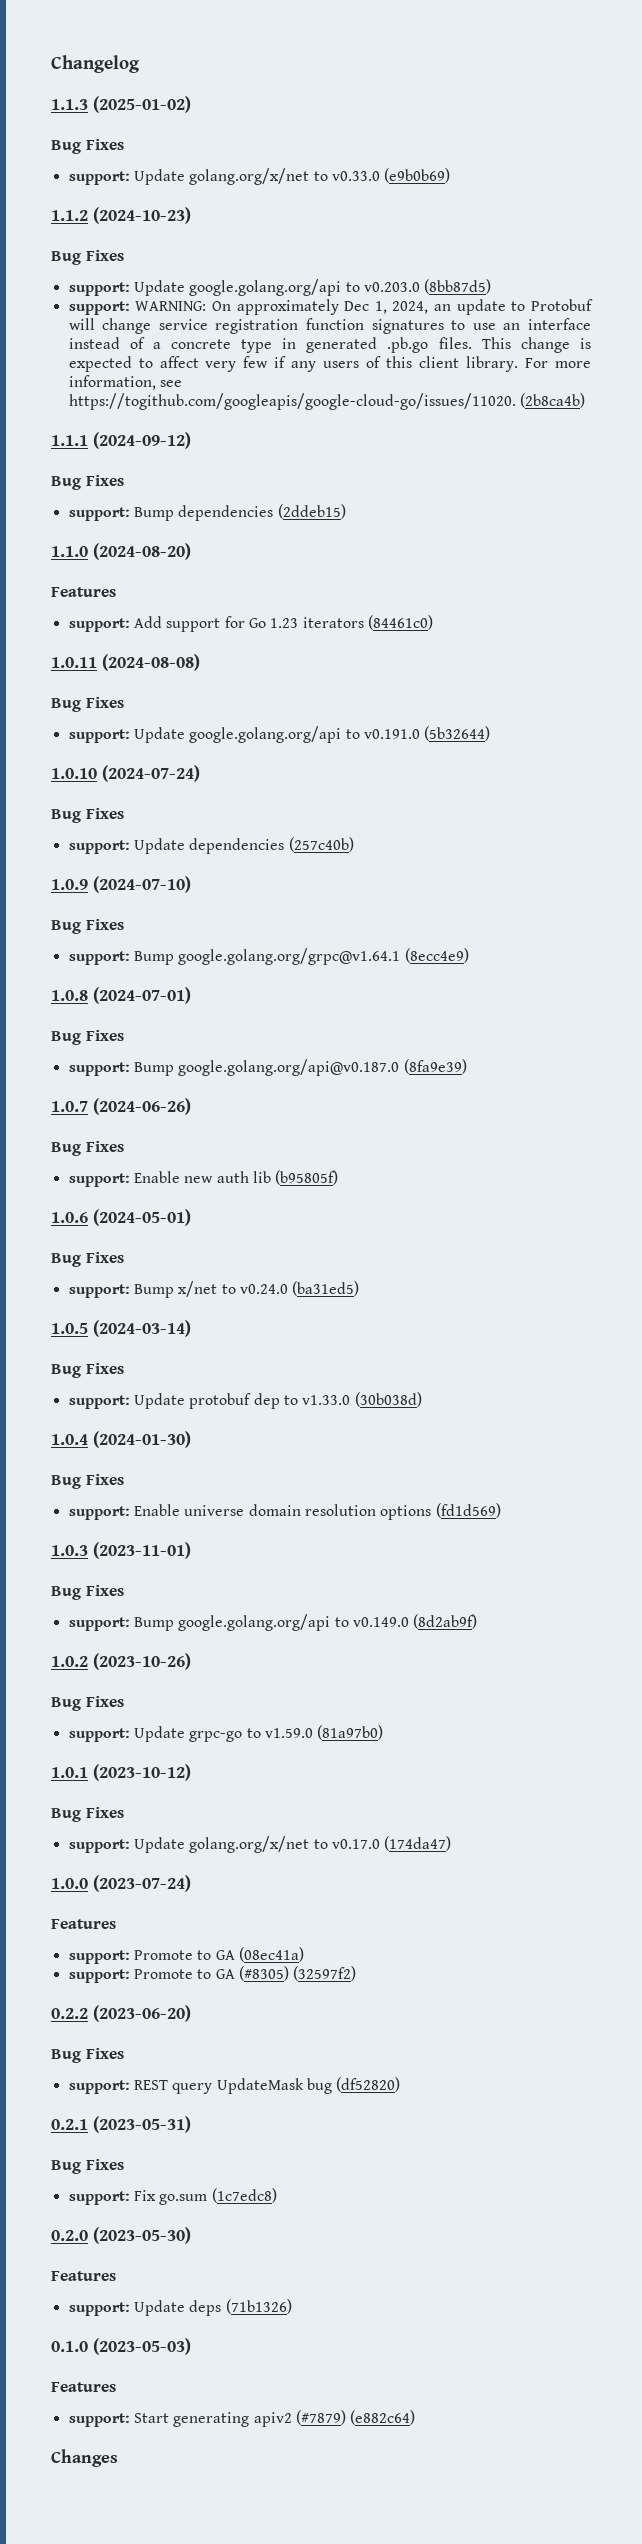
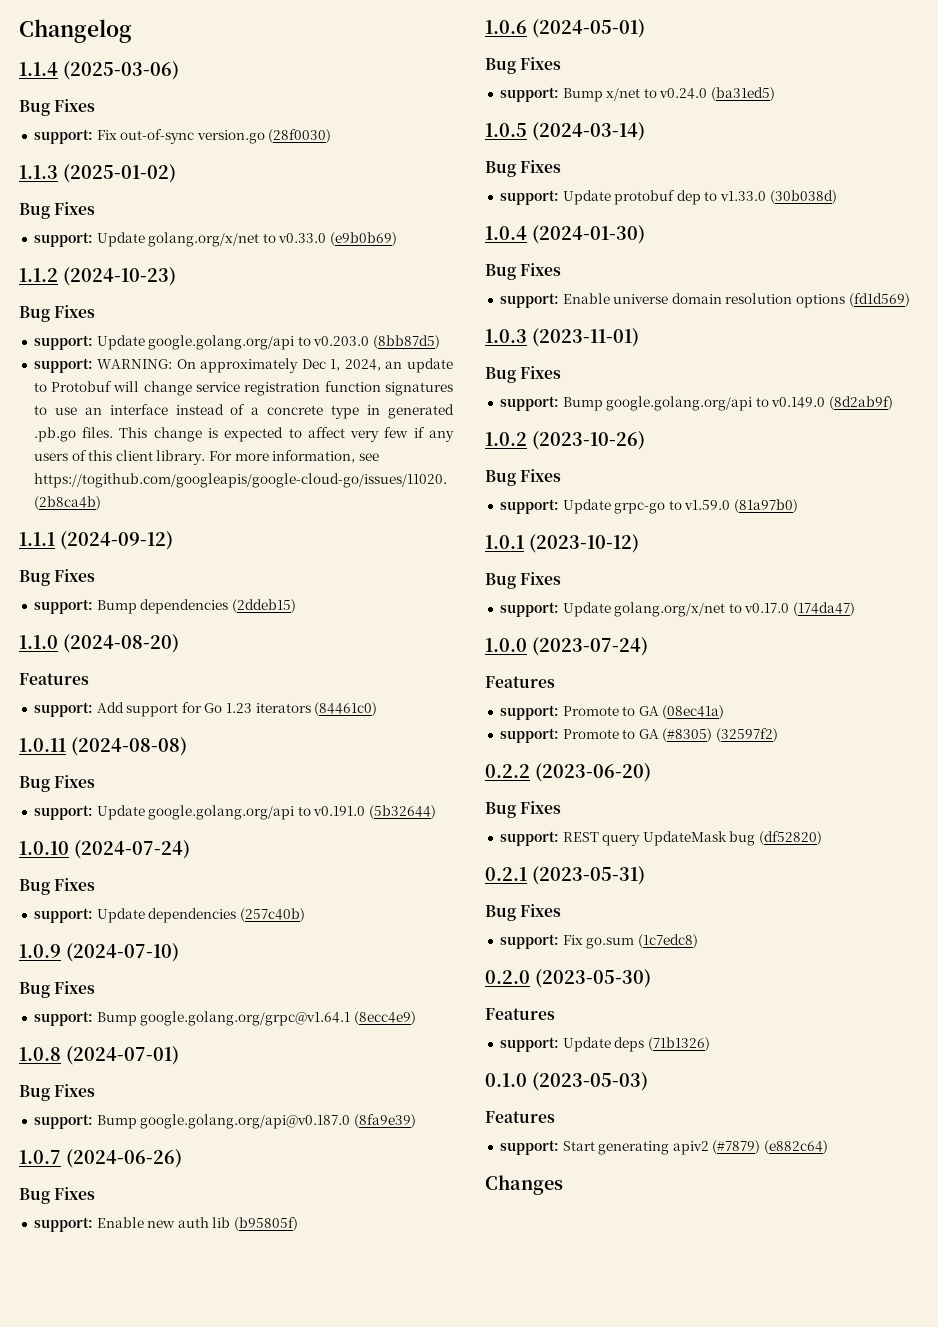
+ 1.1.4 (2025-03-06)
+ Bug Fixes
+ support: Fix out-of-sync version.go (28f0030)

